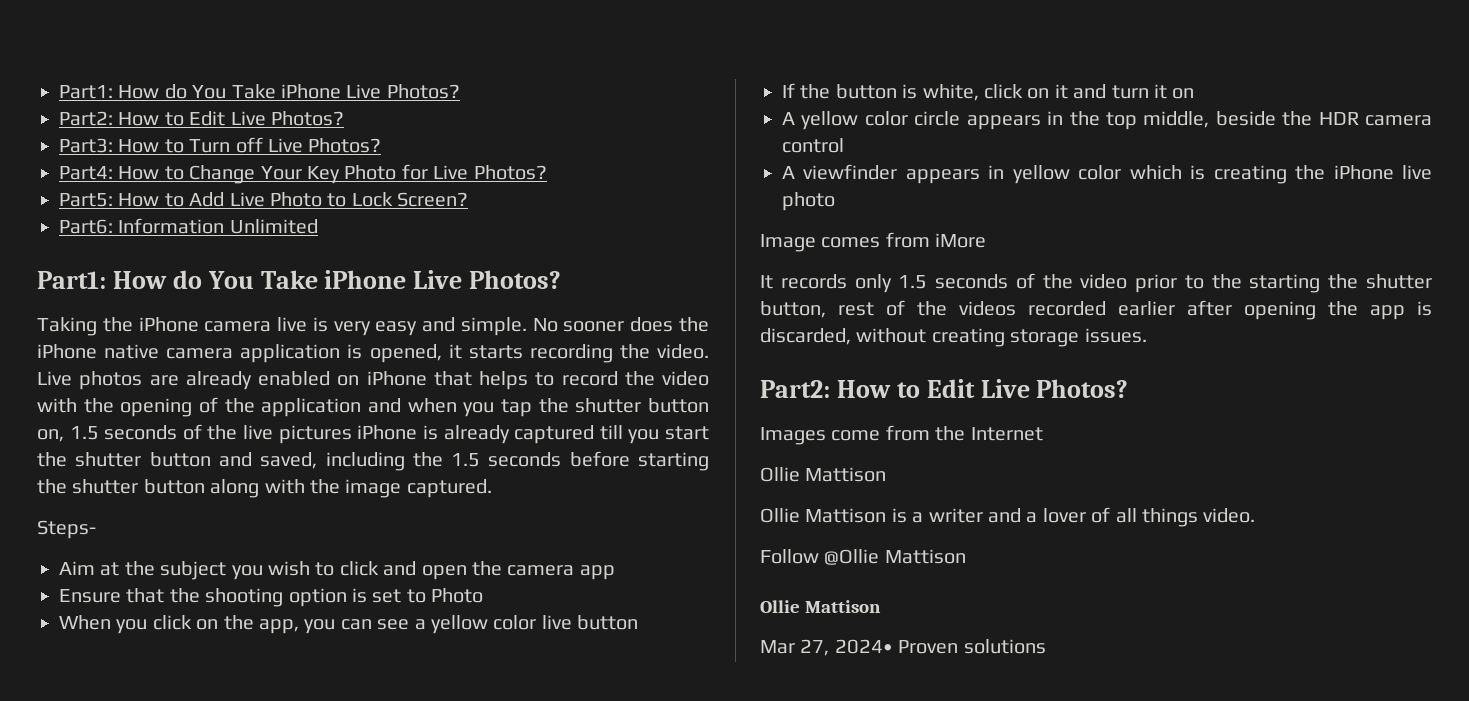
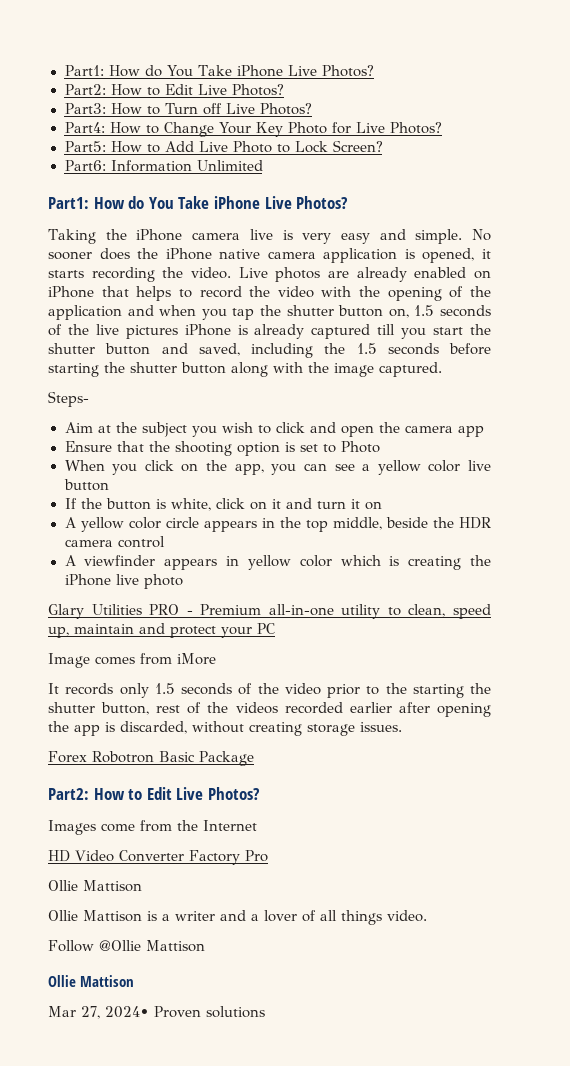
+ Glary Utilities PRO - Premium all-in-one utility to clean, speed up, maintain and protect your PC
+ Forex Robotron Basic Package
+ HD Video Converter Factory Pro

